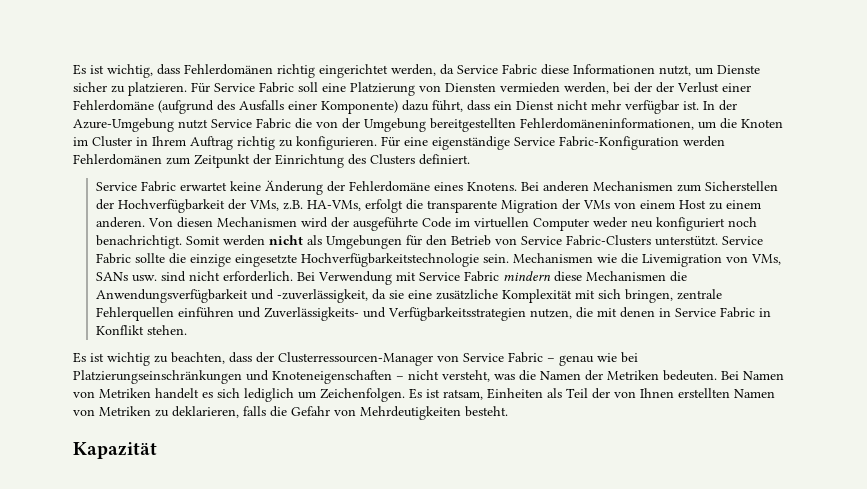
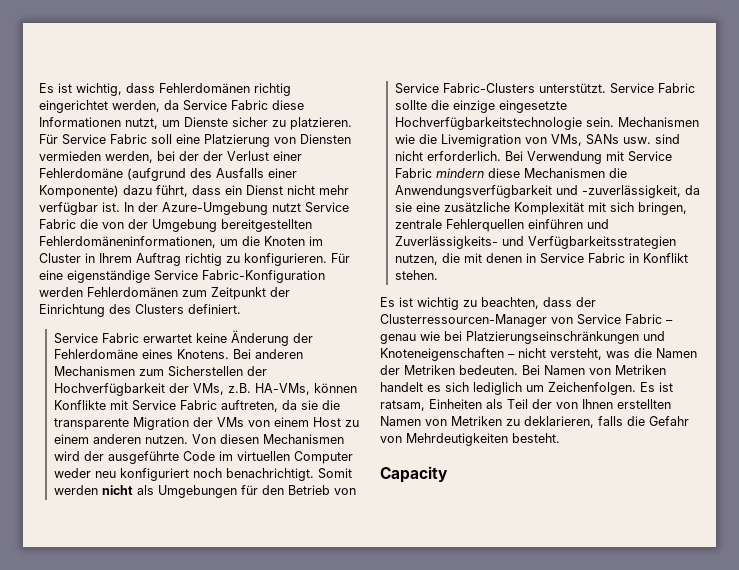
- Bei anderen Mechanismen zum Sicherstellen der Hochverfügbarkeit der VMs, z.B. HA-VMs, erfolgt die transparente Migration der VMs von einem Host zu einem anderen.
+ Bei anderen Mechanismen zum Sicherstellen der Hochverfügbarkeit der VMs, z.B. HA-VMs, können Konflikte mit Service Fabric auftreten, da sie die transparente Migration der VMs von einem Host zu einem anderen nutzen.
- Kapazität
+ Capacity

